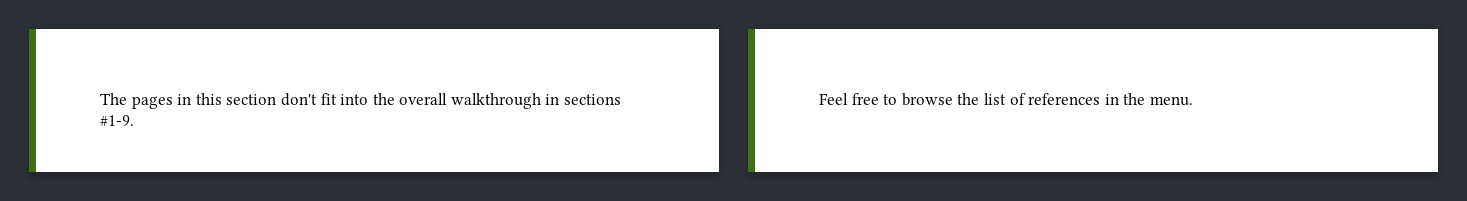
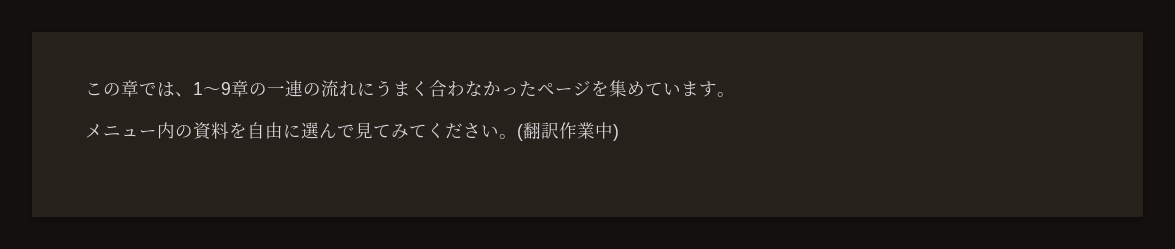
- The pages in this section don't fit into the overall walkthrough in sections #1-9.
- Feel free to browse the list of references in the menu.
+ この章では、1〜9章の一連の流れにうまく合わなかったページを集めています。
+ メニュー内の資料を自由に選んで見てみてください。(翻訳作業中)

